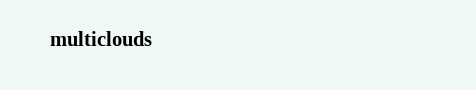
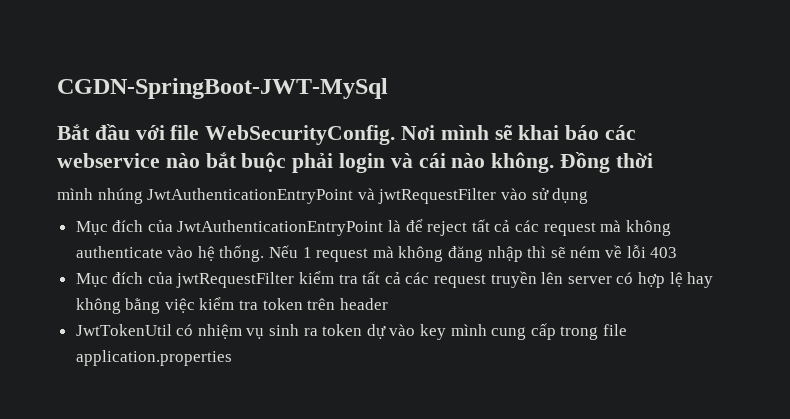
- multiclouds
+ CGDN-SpringBoot-JWT-MySql
+ Bắt đầu với file WebSecurityConfig. Nơi mình sẽ khai báo các webservice nào bắt buộc phải login và cái nào không. Đồng thời
+ mình nhúng JwtAuthenticationEntryPoint và jwtRequestFilter vào sử dụng
+ Mục đích của JwtAuthenticationEntryPoint là để reject tất cả các request mà không authenticate vào hệ thống. Nếu 1 request mà không đăng nhập thì sẽ ném về lỗi 403
+ Mục đích của jwtRequestFilter kiểm tra tất cả các request truyền lên server có hợp lệ hay không bằng việc kiểm tra token trên header
+ JwtTokenUtil có nhiệm vụ sinh ra token dự vào key mình cung cấp trong file application.properties

